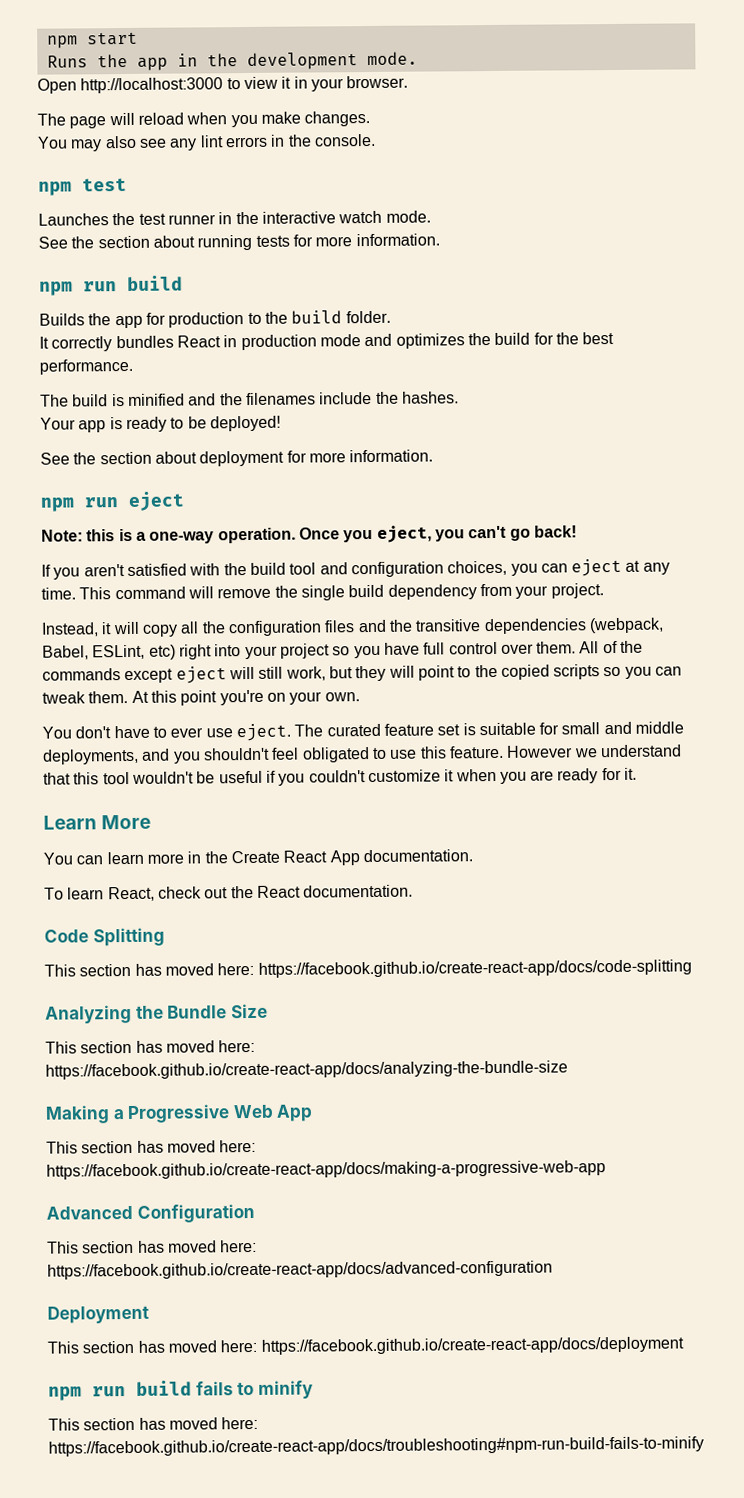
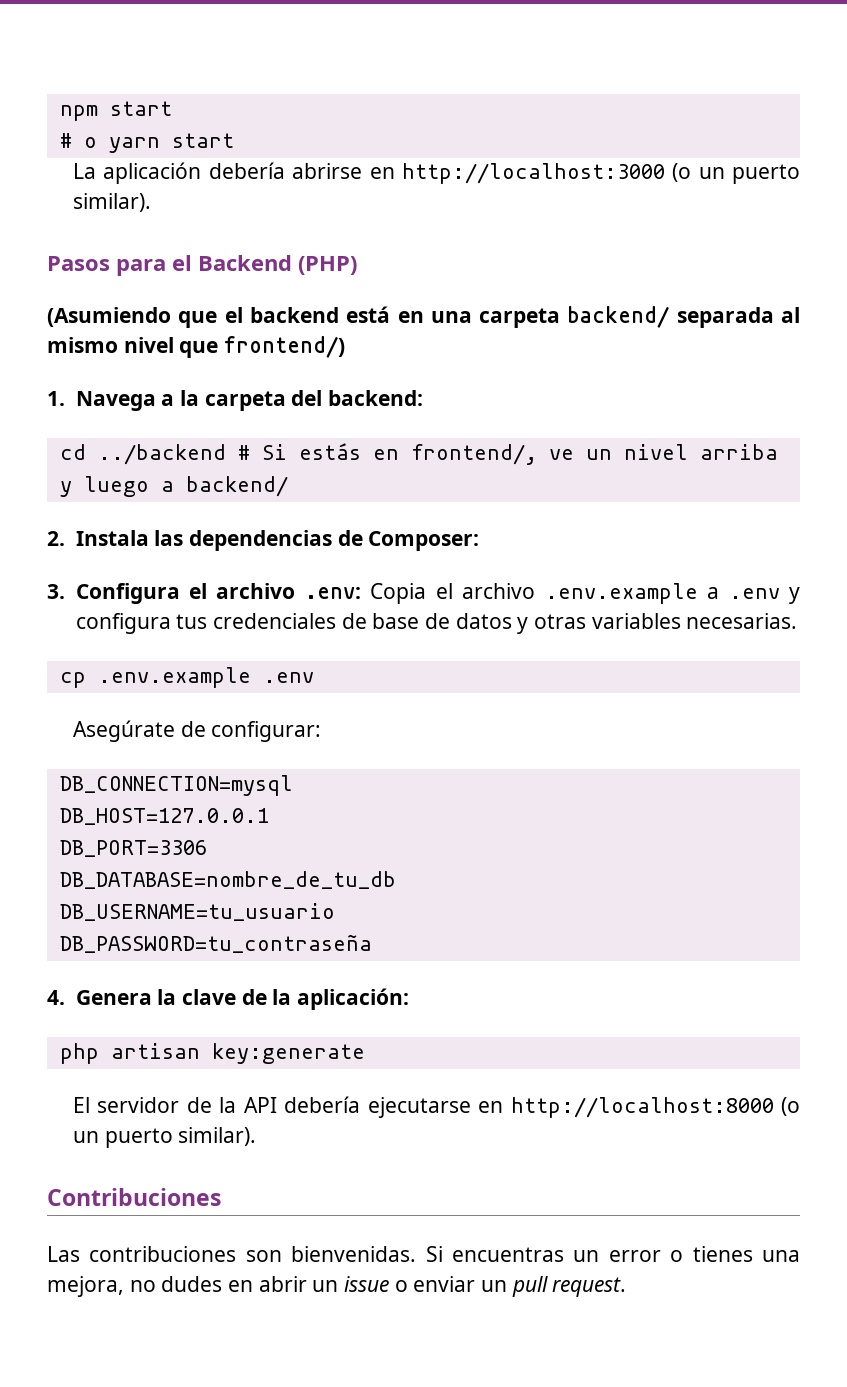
- Runs the app in the development mode.
- Open http://localhost:3000 to view it in your browser.
- The page will reload when you make changes.
- You may also see any lint errors in the console.
- npm test
- Launches the test runner in the interactive watch mode.
- See the section about running tests for more information.
- npm run build
- Builds the app for production to the build folder.
- It correctly bundles React in production mode and optimizes the build for the best performance.
- The build is minified and the filenames include the hashes.
- Your app is ready to be deployed!
- See the section about deployment for more information.
- npm run eject
- Note: this is a one-way operation. Once you eject, you can't go back!
- If you aren't satisfied with the build tool and configuration choices, you can eject at any time. This command will remove the single build dependency from your project.
- Instead, it will copy all the configuration files and the transitive dependencies (webpack, Babel, ESLint, etc) right into your project so you have full control over them. All of the commands except eject will still work, but they will point to the copied scripts so you can tweak them. At this point you're on your own.
- You don't have to ever use eject. The curated feature set is suitable for small and middle deployments, and you shouldn't feel obligated to use this feature. However we understand that this tool wouldn't be useful if you couldn't customize it when you are ready for it.
- Learn More
- You can learn more in the Create React App documentation.
- To learn React, check out the React documentation.
- Code Splitting
- This section has moved here: https://facebook.github.io/create-react-app/docs/code-splitting
- Analyzing the Bundle Size
- This section has moved here: https://facebook.github.io/create-react-app/docs/analyzing-the-bundle-size
- Making a Progressive Web App
- This section has moved here: https://facebook.github.io/create-react-app/docs/making-a-progressive-web-app
- Advanced Configuration
- This section has moved here: https://facebook.github.io/create-react-app/docs/advanced-configuration
- Deployment
- This section has moved here: https://facebook.github.io/create-react-app/docs/deployment
- npm run build fails to minify
- This section has moved here: https://facebook.github.io/create-react-app/docs/troubleshooting#npm-run-build-fails-to-minify
+ # o yarn start
+ La aplicación debería abrirse en http://localhost:3000 (o un puerto similar).
+ Pasos para el Backend (PHP)
+ (Asumiendo que el backend está en una carpeta backend/ separada al mismo nivel que frontend/)
+ 1. Navega a la carpeta del backend:
+ cd ../backend # Si estás en frontend/, ve un nivel arriba y luego a backend/
+ 2. Instala las dependencias de Composer:
+ 3. Configura el archivo .env: Copia el archivo .env.example a .env y configura tus credenciales de base de datos y otras variables necesarias.
+ cp .env.example .env
+ Asegúrate de configurar:
+ DB_CONNECTION=mysql
+ DB_HOST=127.0.0.1
+ DB_PORT=3306
+ DB_DATABASE=nombre_de_tu_db
+ DB_USERNAME=tu_usuario
+ DB_PASSWORD=tu_contraseña
+ 4. Genera la clave de la aplicación:
+ php artisan key:generate
+ El servidor de la API debería ejecutarse en http://localhost:8000 (o un puerto similar).
+ Contribuciones
+ Las contribuciones son bienvenidas. Si encuentras un error o tienes una mejora, no dudes en abrir un issue o enviar un pull request.

